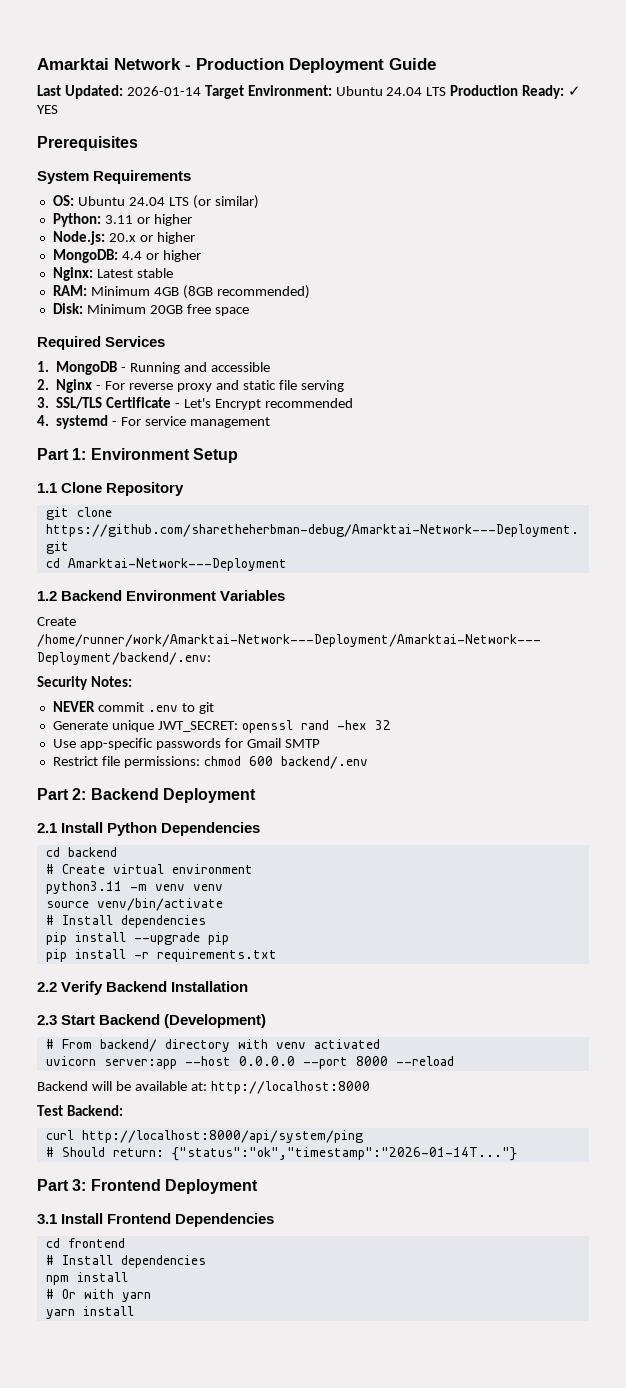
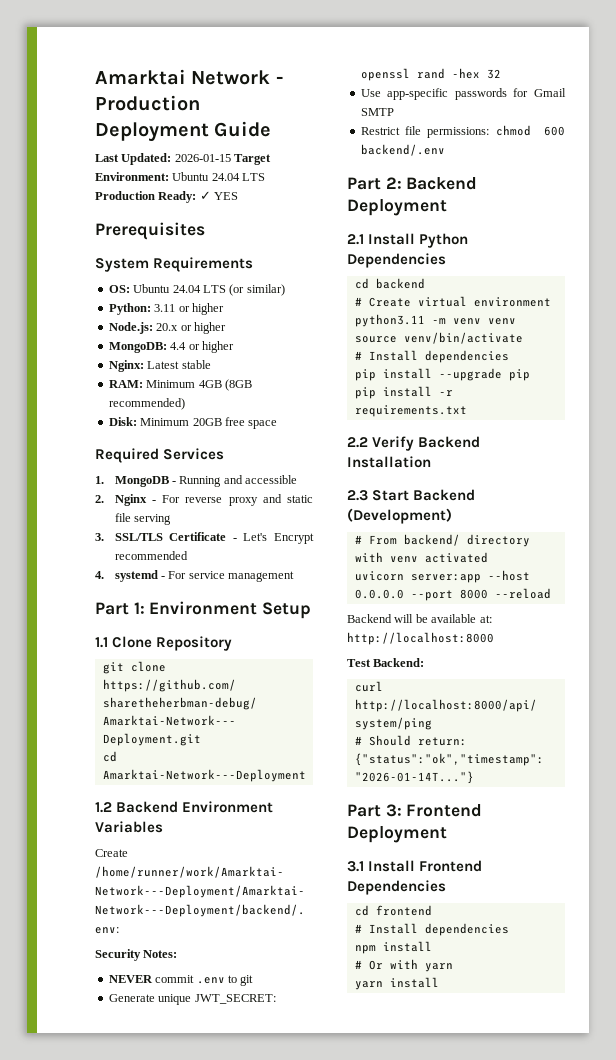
- Last Updated: 2026-01-14 Target Environment: Ubuntu 24.04 LTS Production Ready: ✓ YES
+ Last Updated: 2026-01-15 Target Environment: Ubuntu 24.04 LTS Production Ready: ✓ YES

